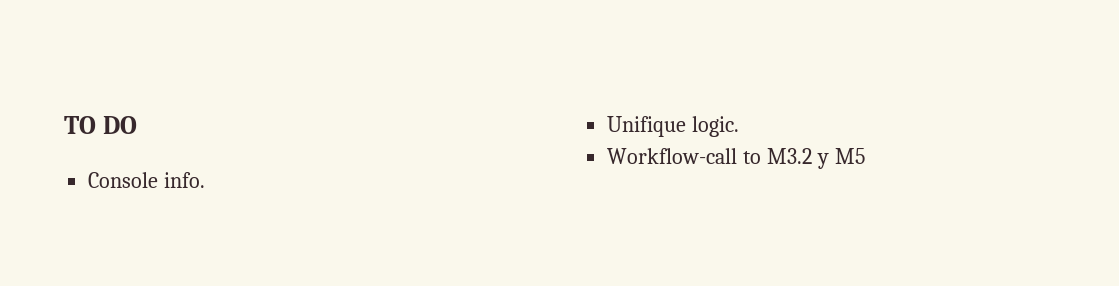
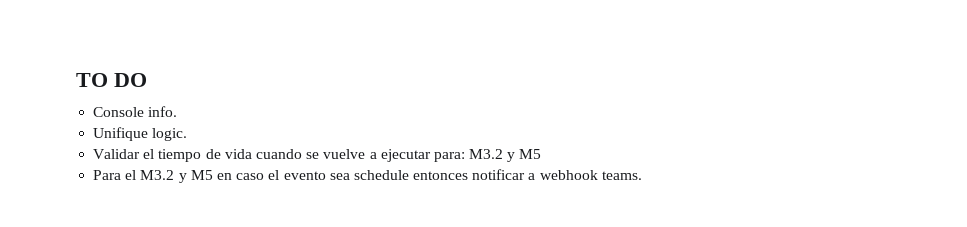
- Workflow-call to M3.2 y M5
+ Validar el tiempo de vida cuando se vuelve a ejecutar para: M3.2 y M5
+ Para el M3.2 y M5 en caso el evento sea schedule entonces notificar a webhook teams.

